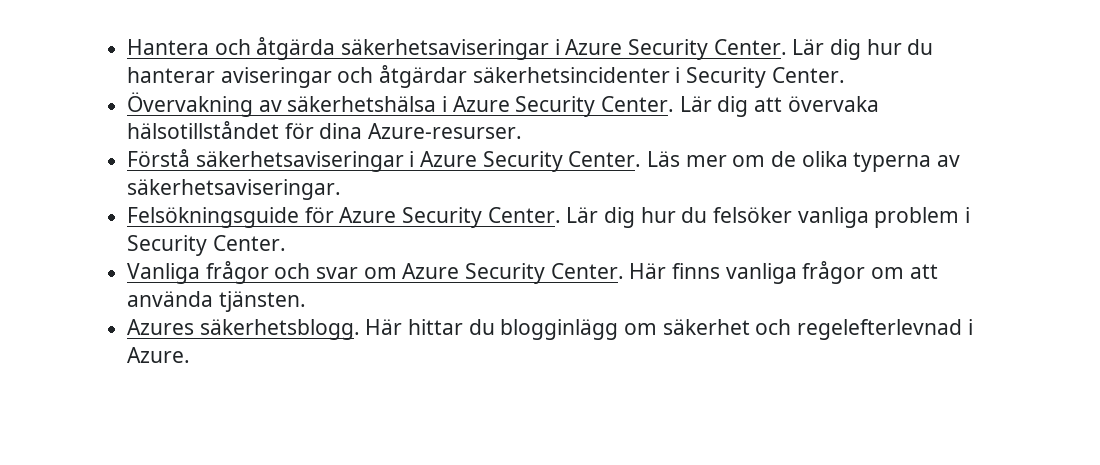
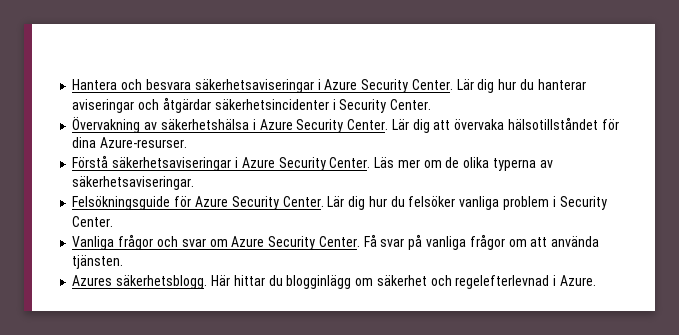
- Hantera och åtgärda säkerhetsaviseringar i Azure Security Center.
+ Hantera och besvara säkerhetsaviseringar i Azure Security Center.
- Här finns vanliga frågor om att använda tjänsten.
+ Få svar på vanliga frågor om att använda tjänsten.

